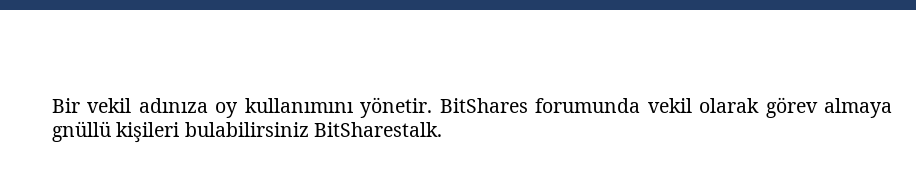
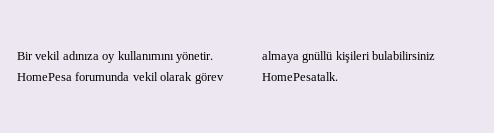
- BitShares forumunda vekil olarak görev almaya gnüllü kişileri bulabilirsiniz BitSharestalk.
+ HomePesa forumunda vekil olarak görev almaya gnüllü kişileri bulabilirsiniz HomePesatalk.

